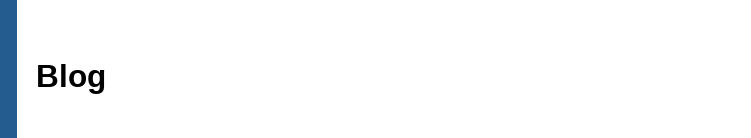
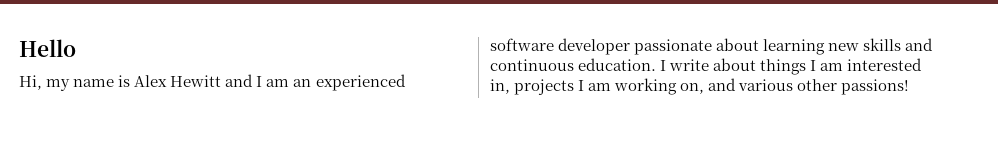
- Blog
+ Hello
+ Hi, my name is Alex Hewitt and I am an experienced software developer passionate about learning new skills and continuous education. I write about things I am interested in, projects I am working on, and various other passions!

